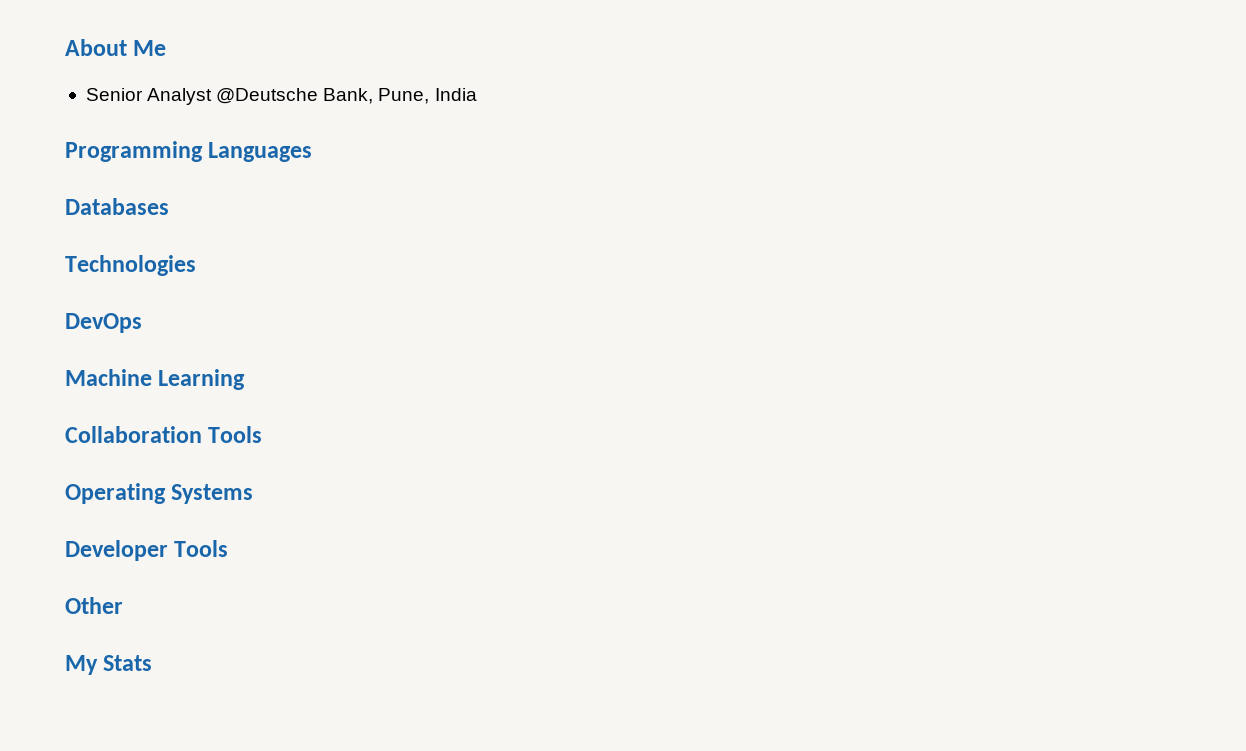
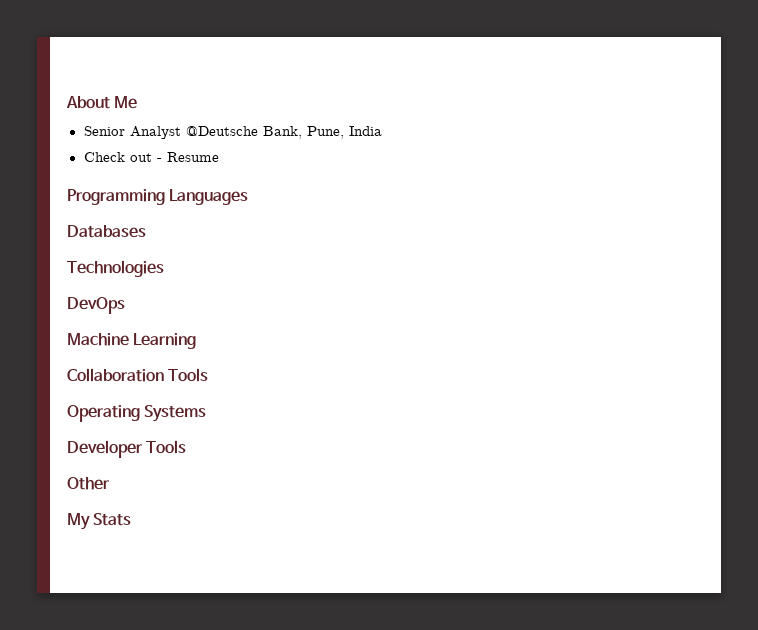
+ Check out - Resume

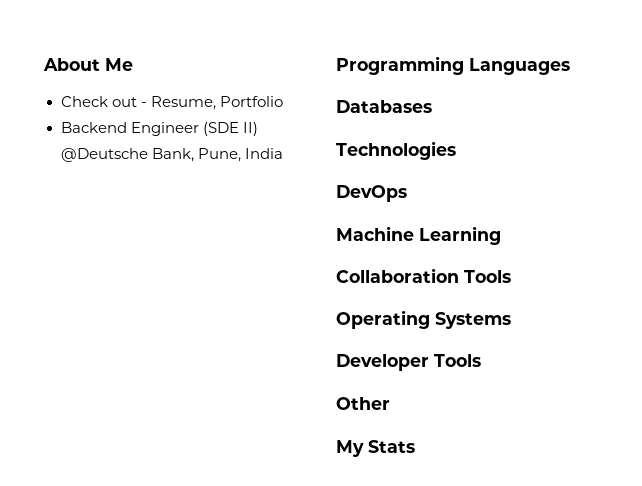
- Senior Analyst @Deutsche Bank, Pune, India
+ Check out - Resume, Portfolio
+ Backend Engineer (SDE II) @Deutsche Bank, Pune, India
- Check out - Resume

